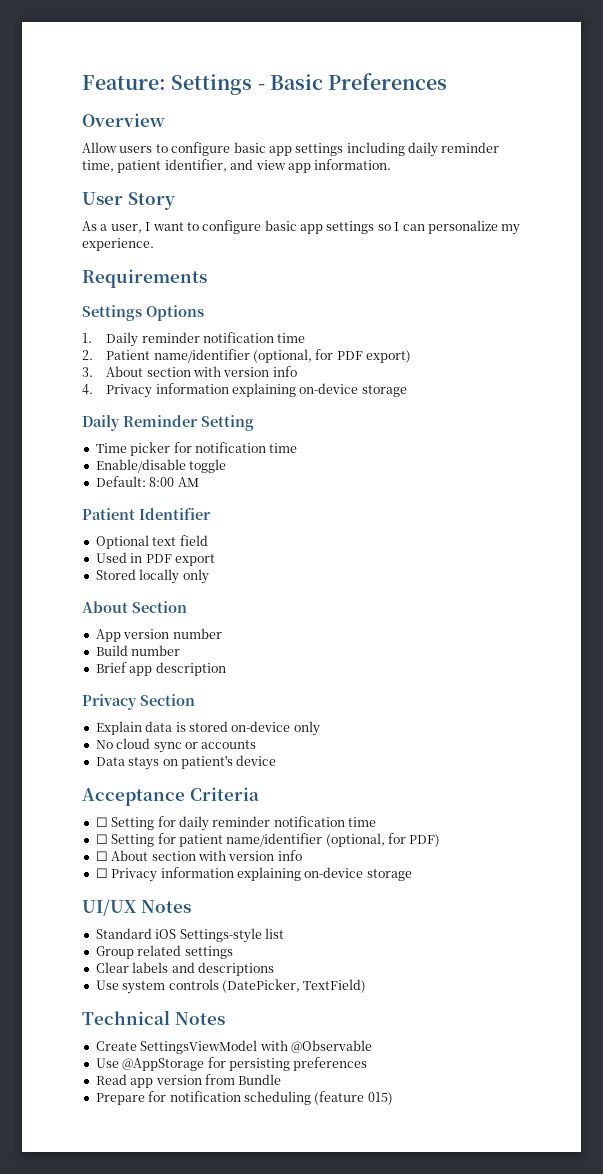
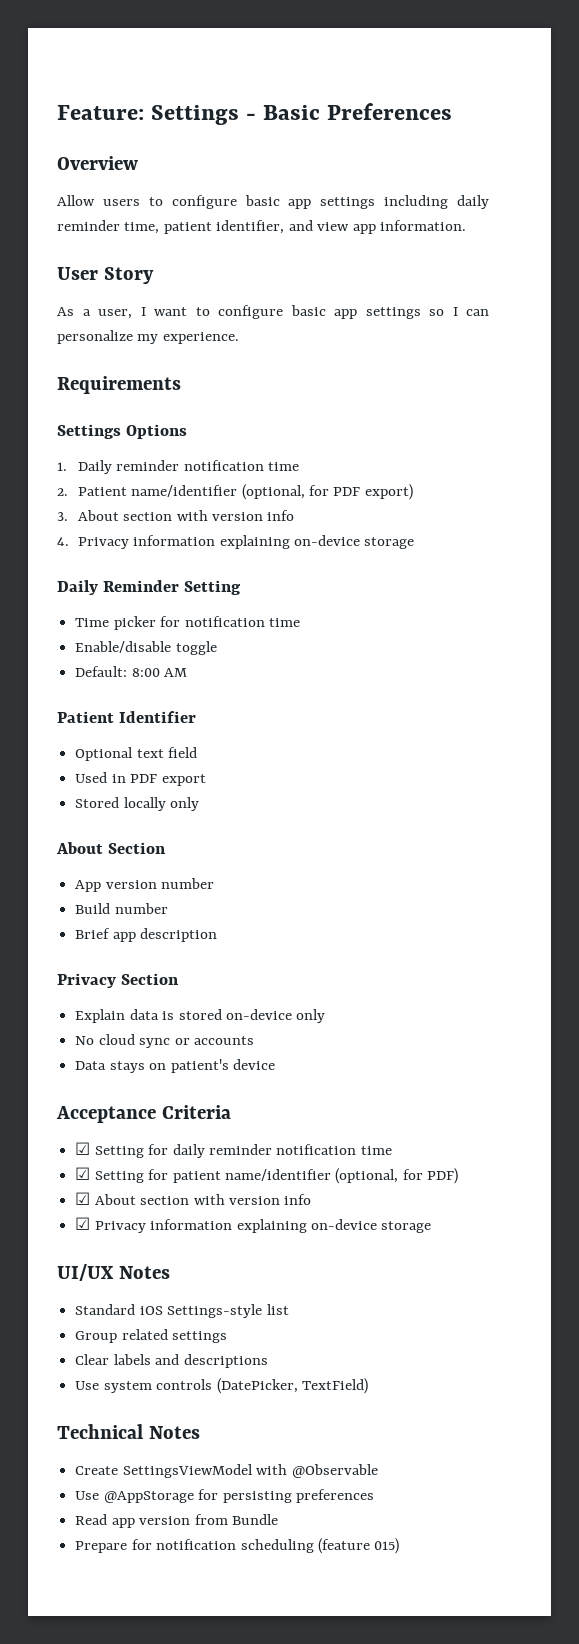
- ☐ Setting for daily reminder notification time
+ ☑ Setting for daily reminder notification time
- ☐ Setting for patient name/identifier (optional, for PDF)
+ ☑ Setting for patient name/identifier (optional, for PDF)
- ☐ About section with version info
- ☐ Privacy information explaining on-device storage
+ ☑ About section with version info
+ ☑ Privacy information explaining on-device storage

